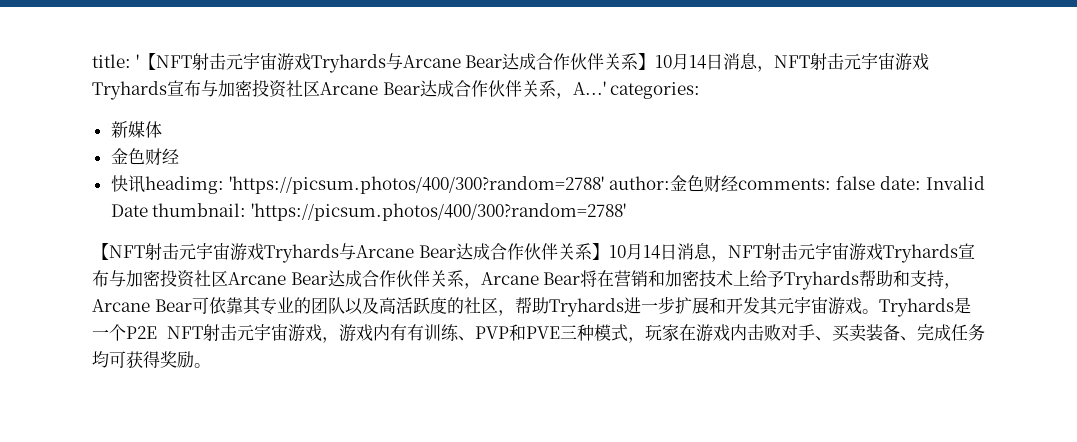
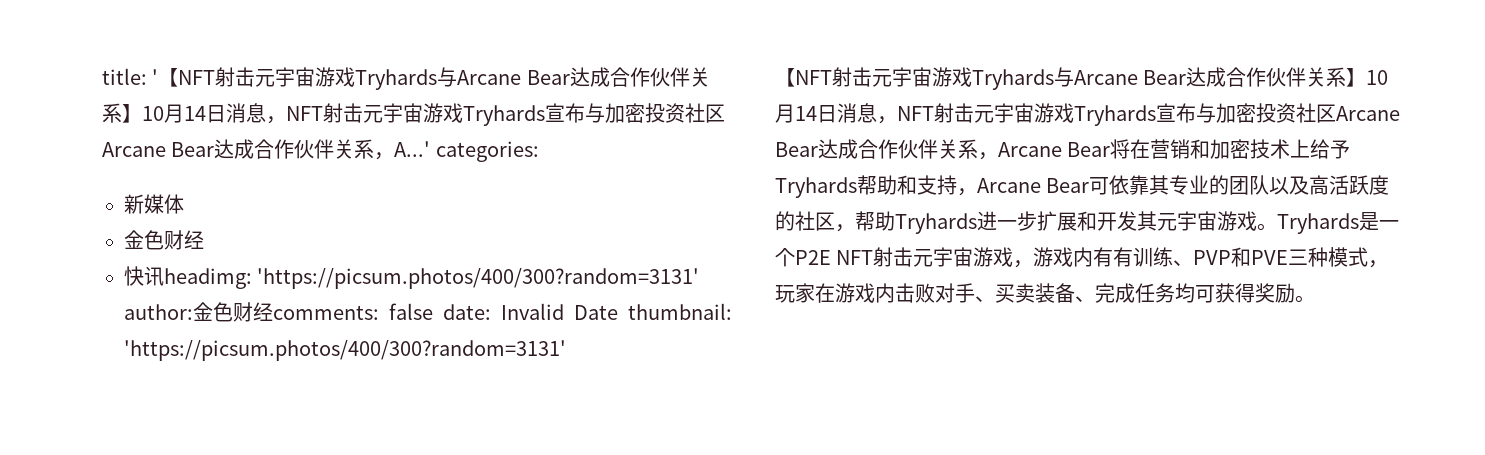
- 快讯headimg: 'https://picsum.photos/400/300?random=2788' author:金色财经comments: false date: Invalid Date thumbnail: 'https://picsum.photos/400/300?random=2788'
+ 快讯headimg: 'https://picsum.photos/400/300?random=3131' author:金色财经comments: false date: Invalid Date thumbnail: 'https://picsum.photos/400/300?random=3131'

